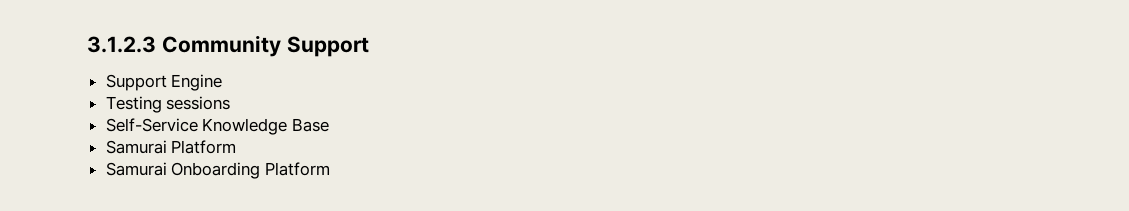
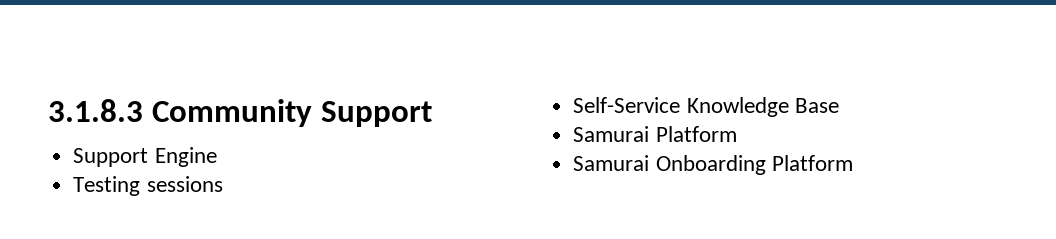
- 3.1.2.3 Community Support
+ 3.1.8.3 Community Support

